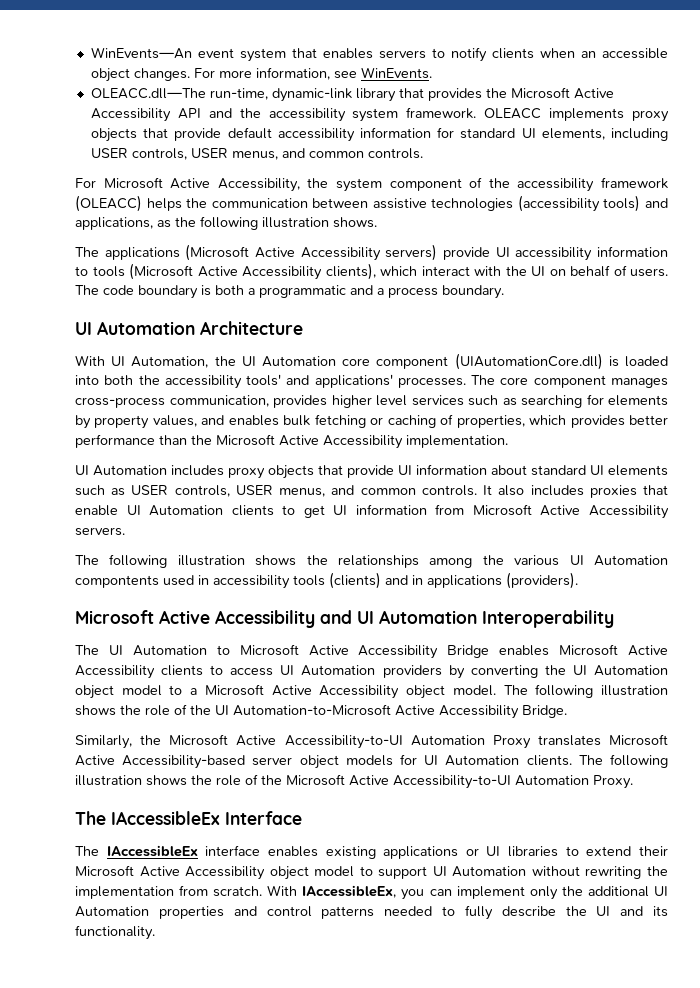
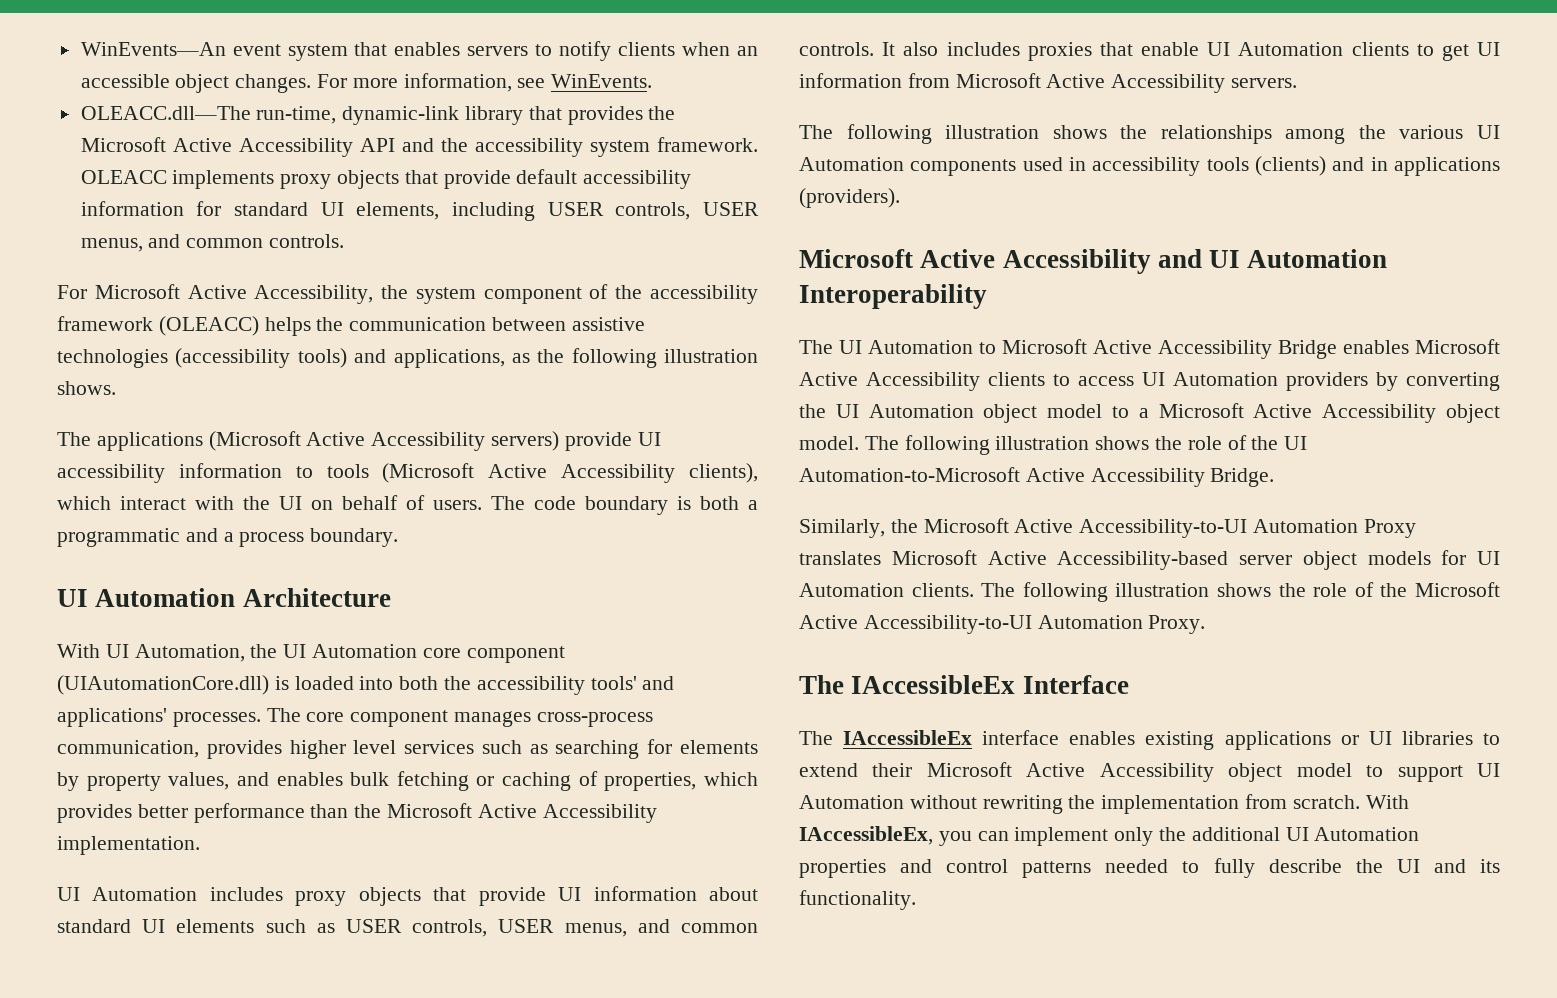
- The following illustration shows the relationships among the various UI Automation compontents used in accessibility tools (clients) and in applications (providers).
+ The following illustration shows the relationships among the various UI Automation components used in accessibility tools (clients) and in applications (providers).

